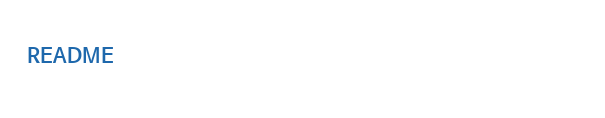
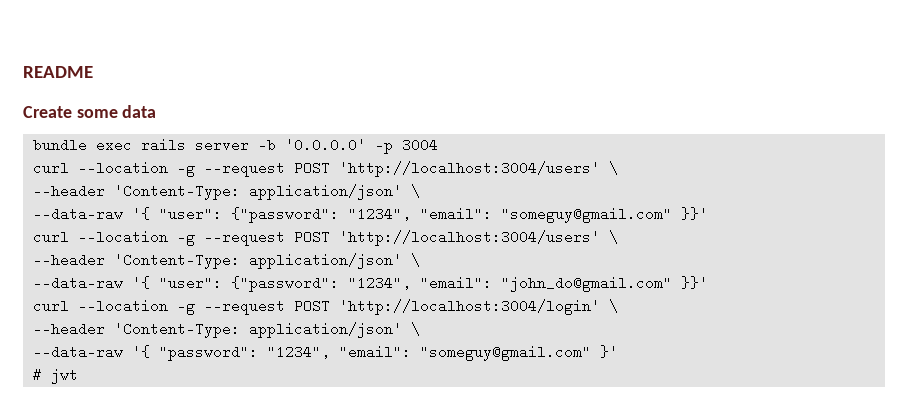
+ Create some data
+ bundle exec rails server -b '0.0.0.0' -p 3004
+ curl --location -g --request POST 'http://localhost:3004/users' \
+ --header 'Content-Type: application/json' \
+ --data-raw '{ "user": {"password": "1234", "email": "someguy@gmail.com" }}'
+ curl --location -g --request POST 'http://localhost:3004/users' \
+ --header 'Content-Type: application/json' \
+ --data-raw '{ "user": {"password": "1234", "email": "john_do@gmail.com" }}'
+ curl --location -g --request POST 'http://localhost:3004/login' \
+ --header 'Content-Type: application/json' \
+ --data-raw '{ "password": "1234", "email": "someguy@gmail.com" }'
+ # jwt

